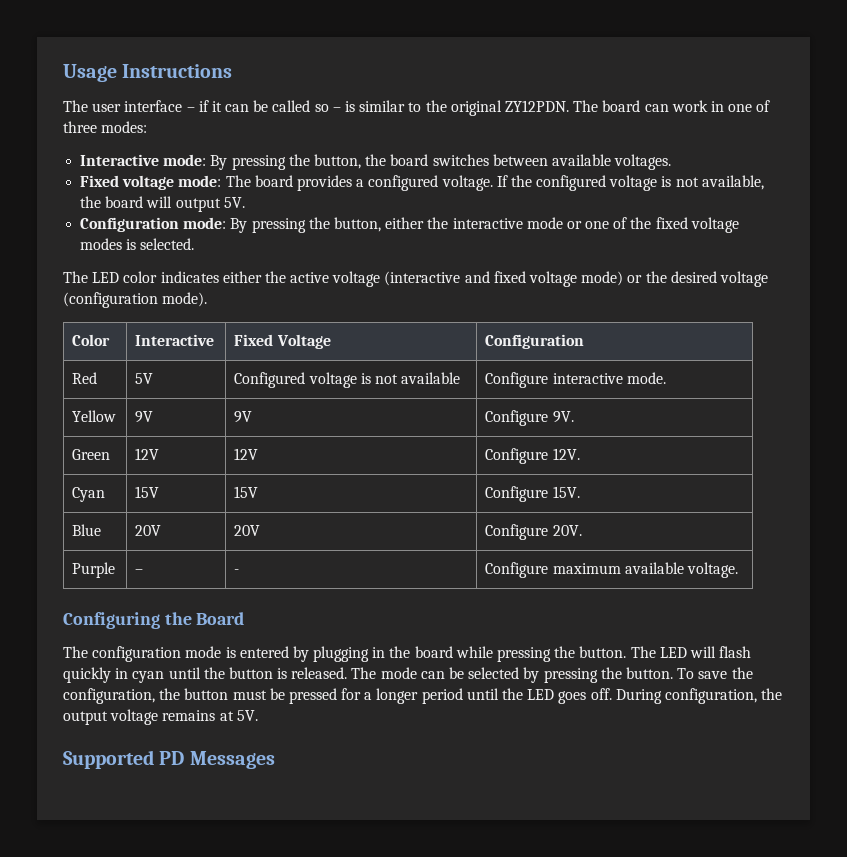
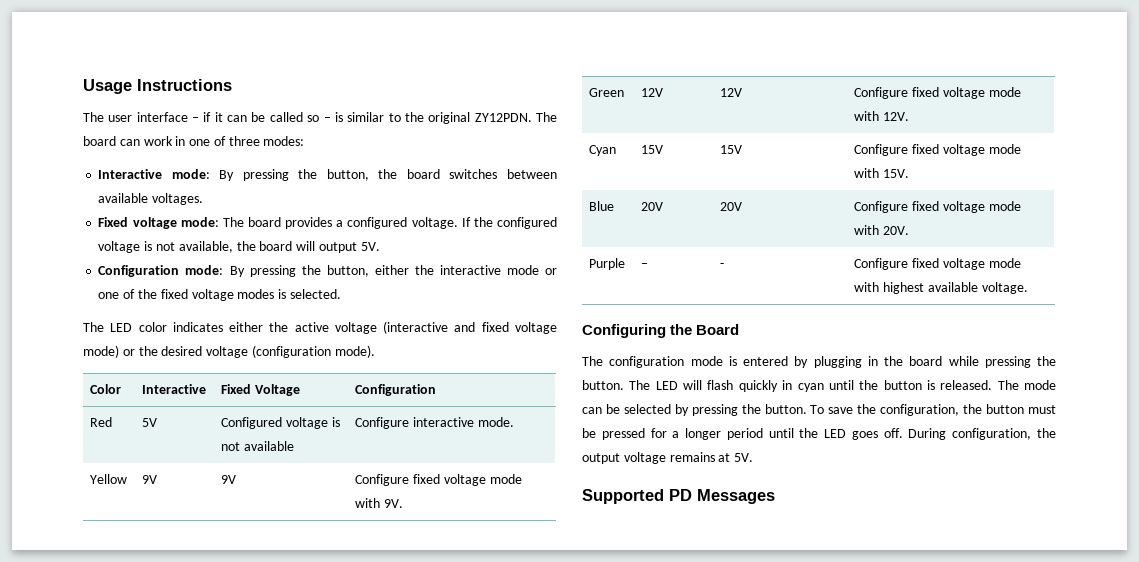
- Yellow | 9V | 9V | Configure 9V.
+ Yellow | 9V | 9V | Configure fixed voltage mode with 9V.
- Green | 12V | 12V | Configure 12V.
+ Green | 12V | 12V | Configure fixed voltage mode with 12V.
- Cyan | 15V | 15V | Configure 15V.
+ Cyan | 15V | 15V | Configure fixed voltage mode with 15V.
- Blue | 20V | 20V | Configure 20V.
+ Blue | 20V | 20V | Configure fixed voltage mode with 20V.
- Purple | – | - | Configure maximum available voltage.
+ Purple | – | - | Configure fixed voltage mode with highest available voltage.

